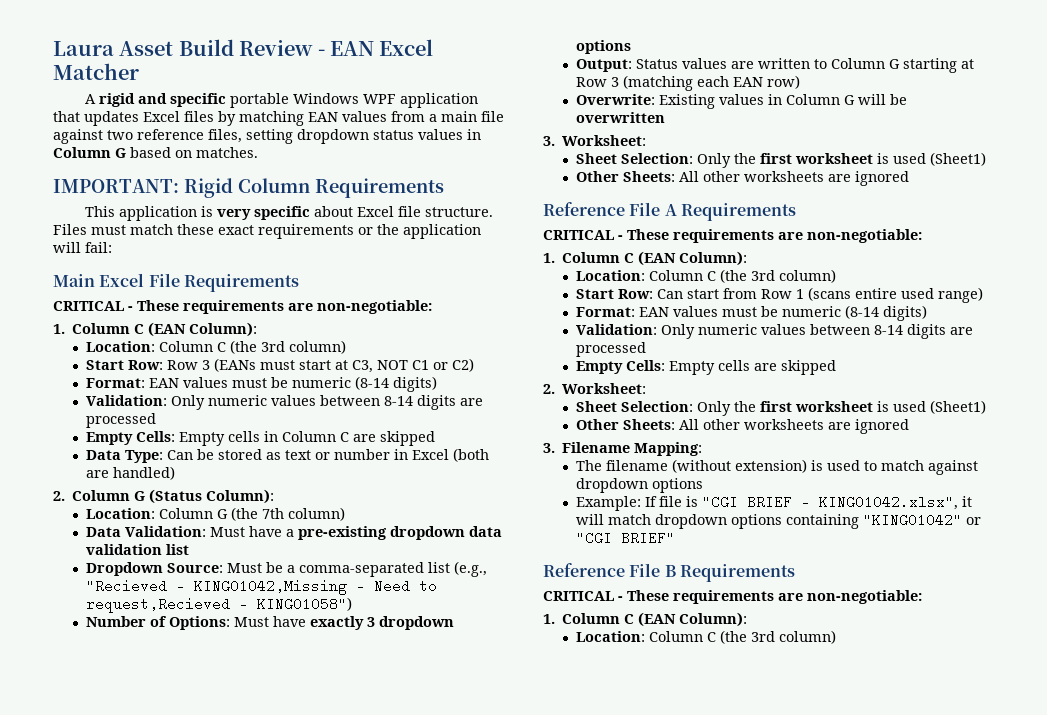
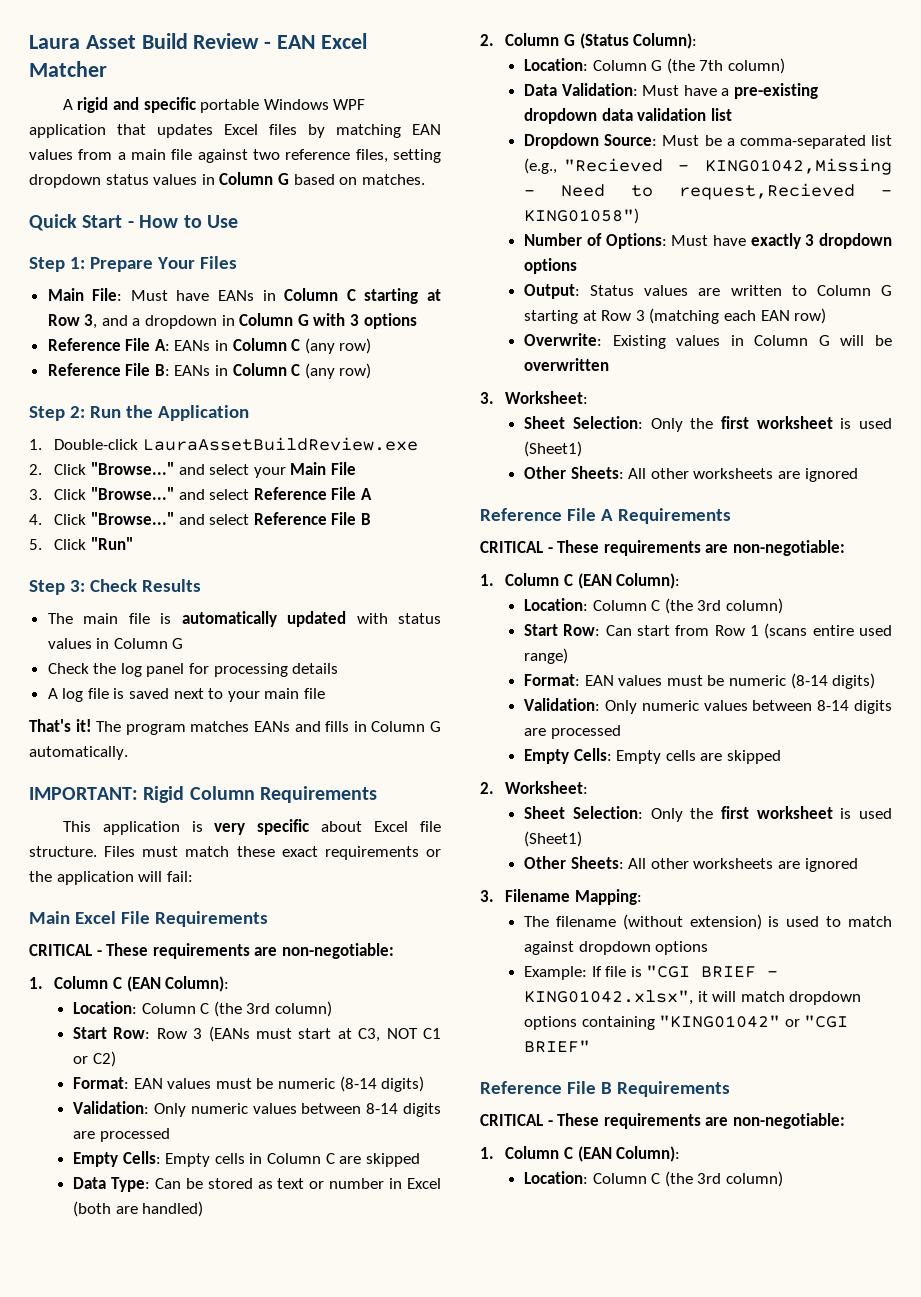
+ Quick Start - How to Use
+ Step 1: Prepare Your Files
+ Main File: Must have EANs in Column C starting at Row 3, and a dropdown in Column G with 3 options
+ Reference File A: EANs in Column C (any row)
+ Reference File B: EANs in Column C (any row)
+ Step 2: Run the Application
+ 1. Double-click LauraAssetBuildReview.exe
+ 2. Click "Browse..." and select your Main File
+ 3. Click "Browse..." and select Reference File A
+ 4. Click "Browse..." and select Reference File B
+ 5. Click "Run"
+ Step 3: Check Results
+ The main file is automatically updated with status values in Column G
+ Check the log panel for processing details
+ A log file is saved next to your main file
+ That's it! The program matches EANs and fills in Column G automatically.

